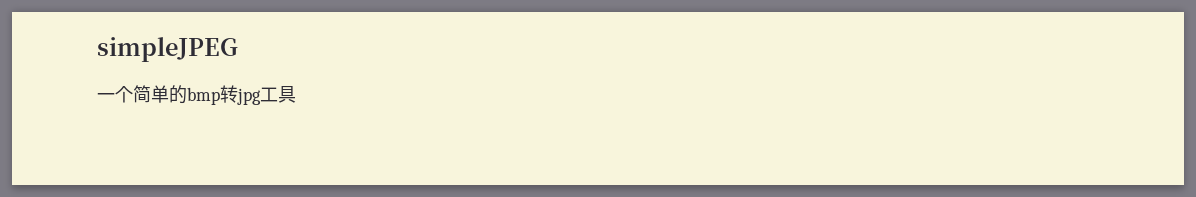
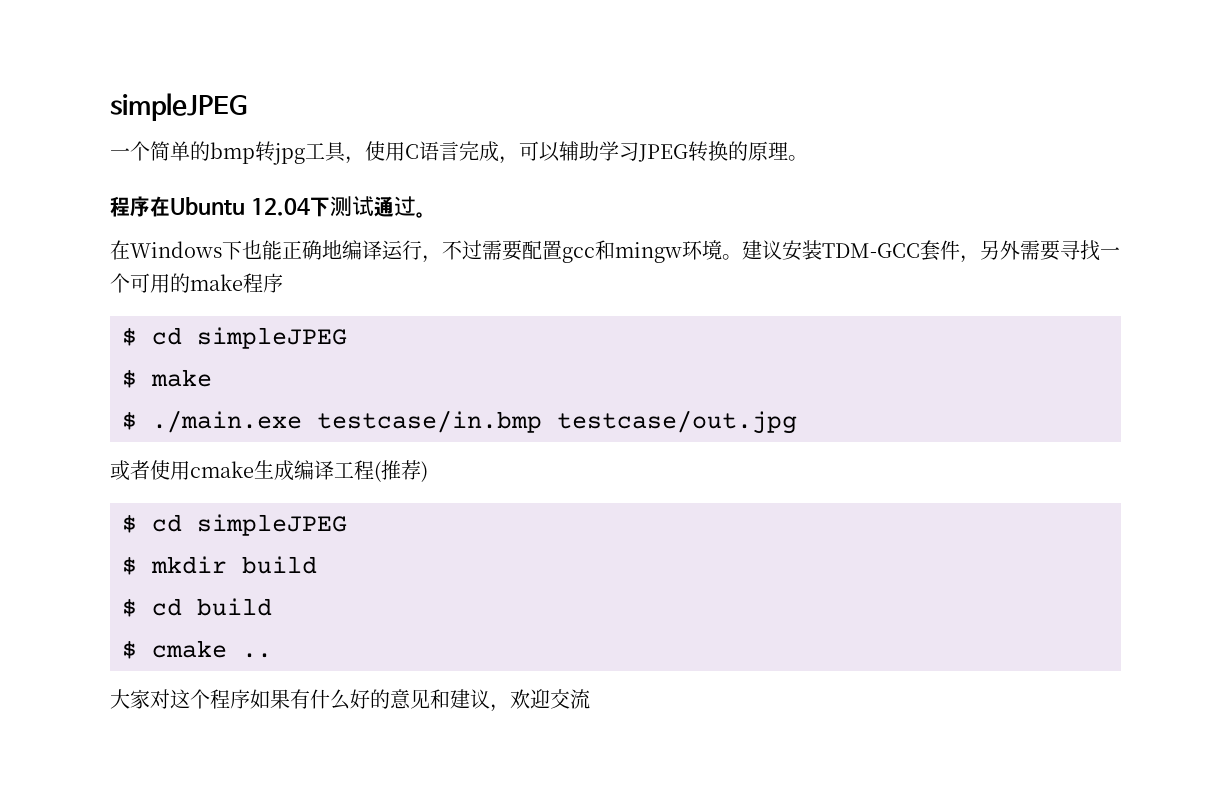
- 一个简单的bmp转jpg工具
+ 一个简单的bmp转jpg工具，使用C语言完成，可以辅助学习JPEG转换的原理。
+ 程序在Ubuntu 12.04下测试通过。
+ 在Windows下也能正确地编译运行，不过需要配置gcc和mingw环境。建议安装TDM-GCC套件，另外需要寻找一个可用的make程序
+ $ cd simpleJPEG
+ $ make
+ $ ./main.exe testcase/in.bmp testcase/out.jpg
+ 或者使用cmake生成编译工程(推荐)
+ $ cd simpleJPEG
+ $ mkdir build
+ $ cd build
+ $ cmake ..
+ 大家对这个程序如果有什么好的意见和建议，欢迎交流

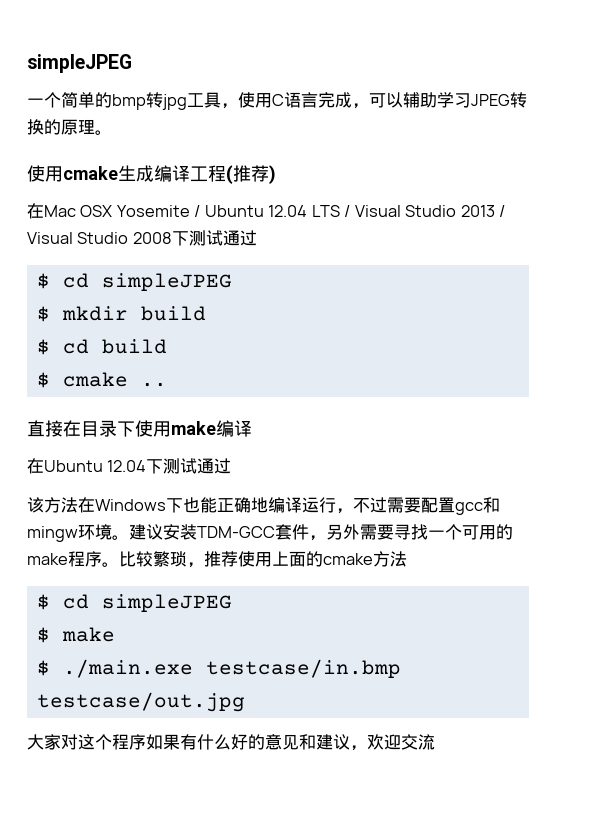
- 程序在Ubuntu 12.04下测试通过。
- 在Windows下也能正确地编译运行，不过需要配置gcc和mingw环境。
+ 使用cmake生成编译工程(推荐)
+ 在Mac OSX Yosemite / Ubuntu 12.04 LTS / Visual Studio 2013 / Visual Studio 2008下测试通过
+ $ cd simpleJPEG
+ $ mkdir build
+ $ cd build
+ $ cmake ..
+ 直接在目录下使用make编译
+ 在Ubuntu 12.04下测试通过
+ 该方法在Windows下也能正确地编译运行，不过需要配置gcc和mingw环境。
- 建议安装TDM-GCC套件，另外需要寻找一个可用的make程序
+ 建议安装TDM-GCC套件，另外需要寻找一个可用的make程序。比较繁琐，推荐使用上面的cmake方法
- 或者使用cmake生成编译工程(推荐)
- $ cd simpleJPEG
- $ mkdir build
- $ cd build
- $ cmake ..

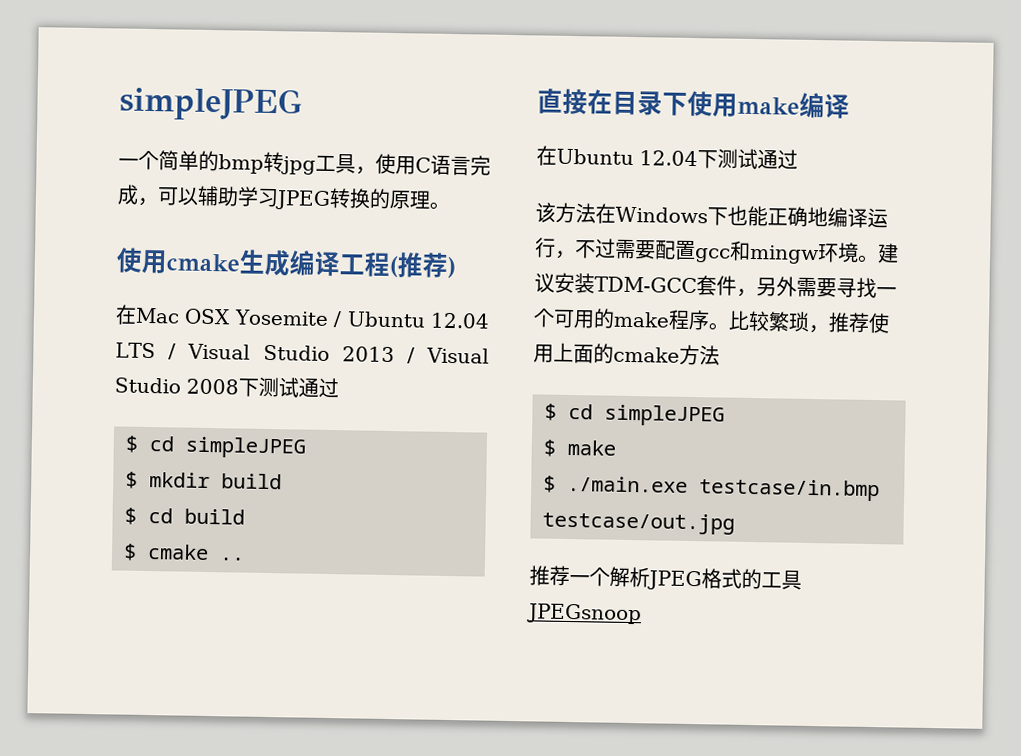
- 大家对这个程序如果有什么好的意见和建议，欢迎交流
+ 推荐一个解析JPEG格式的工具JPEGsnoop

